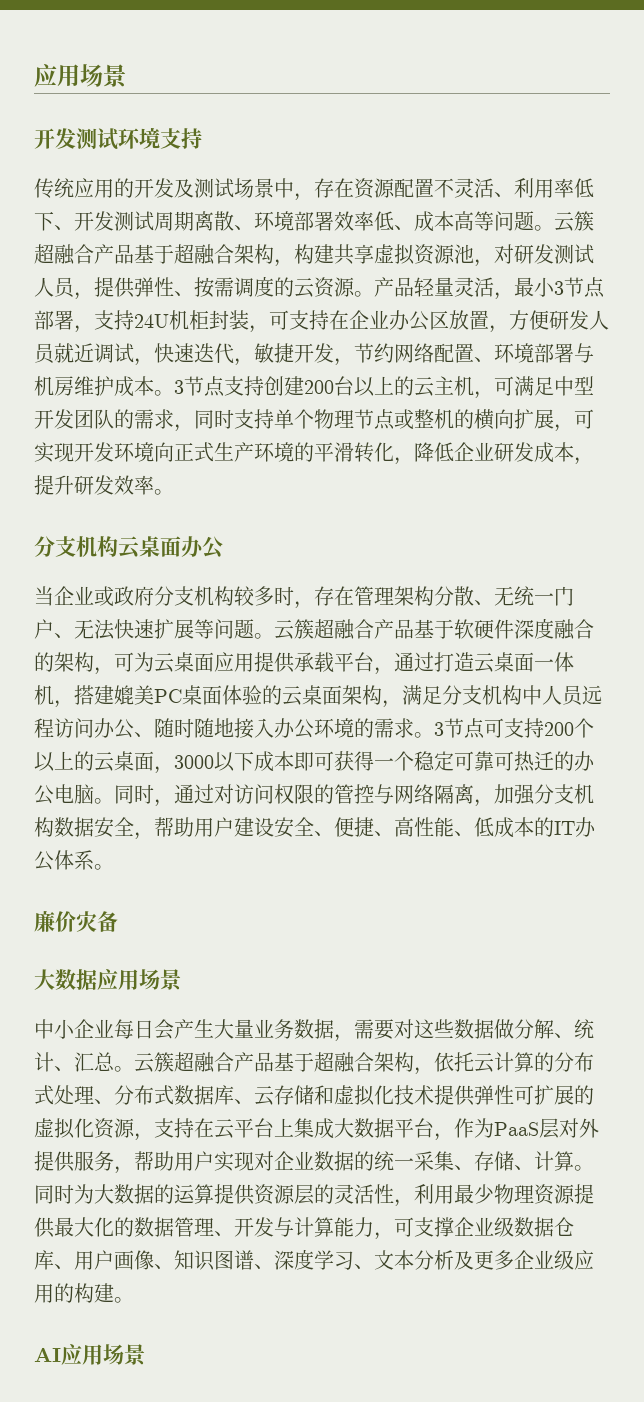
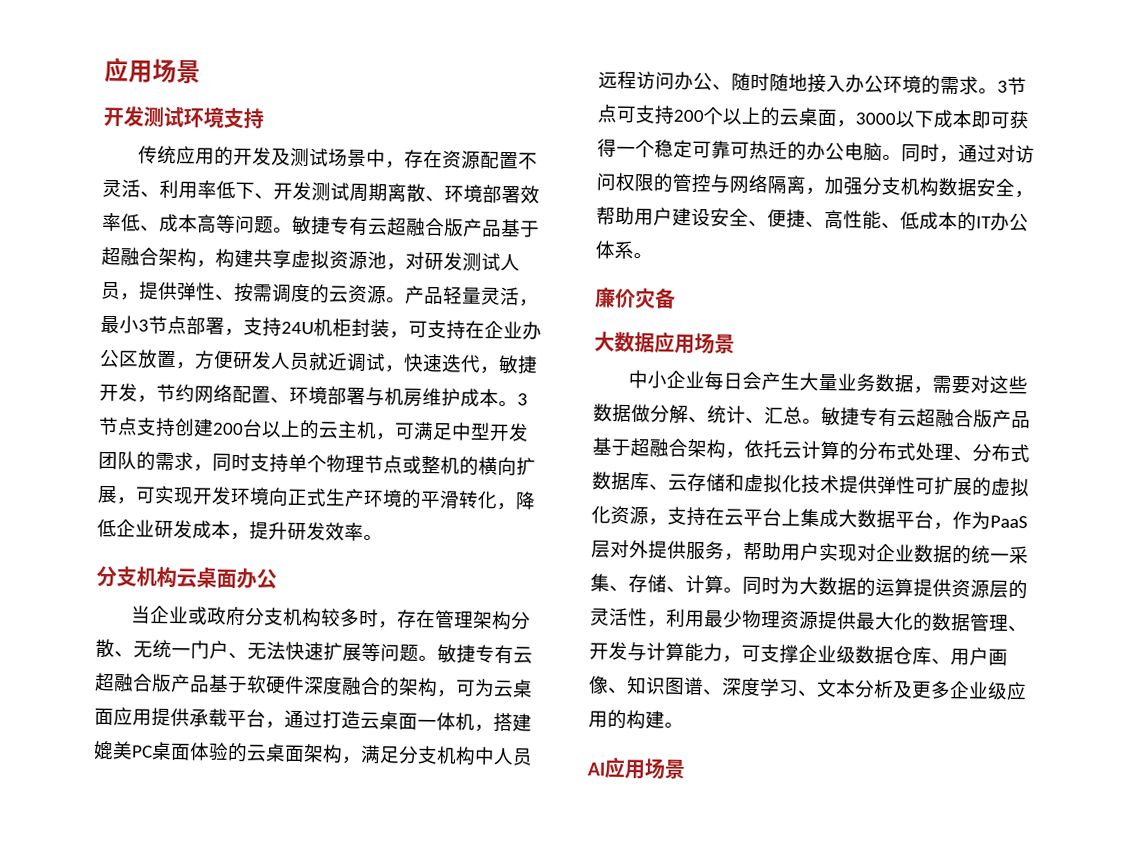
- 云簇超融合产品基于超融合架构，构建共享虚拟资源池，对研发测试人员，提供弹性、按需调度的云资源。
+ 敏捷专有云超融合版产品基于超融合架构，构建共享虚拟资源池，对研发测试人员，提供弹性、按需调度的云资源。
- 云簇超融合产品基于软硬件深度融合的架构，可为云桌面应用提供承载平台，通过打造云桌面一体机，搭建媲美PC桌面体验的云桌面架构，满足分支机构中人员远程访问办公、随时随地接入办公环境的需求。
+ 敏捷专有云超融合版产品基于软硬件深度融合的架构，可为云桌面应用提供承载平台，通过打造云桌面一体机，搭建媲美PC桌面体验的云桌面架构，满足分支机构中人员远程访问办公、随时随地接入办公环境的需求。
- 云簇超融合产品基于超融合架构，依托云计算的分布式处理、分布式数据库、云存储和虚拟化技术提供弹性可扩展的虚拟化资源，支持在云平台上集成大数据平台，作为PaaS层对外提供服务，帮助用户实现对企业数据的统一采集、存储、计算。
+ 敏捷专有云超融合版产品基于超融合架构，依托云计算的分布式处理、分布式数据库、云存储和虚拟化技术提供弹性可扩展的虚拟化资源，支持在云平台上集成大数据平台，作为PaaS层对外提供服务，帮助用户实现对企业数据的统一采集、存储、计算。

